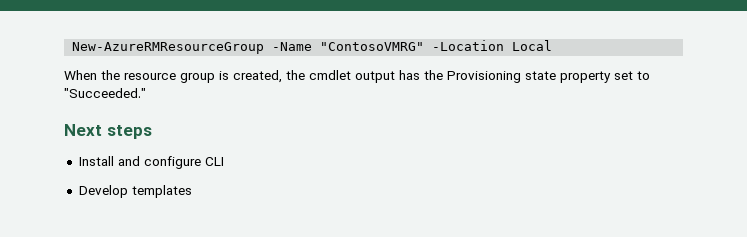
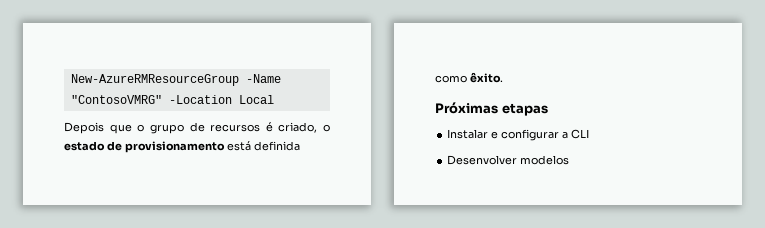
- When the resource group is created, the cmdlet output has the Provisioning state property set to "Succeeded."
- Next steps
- Install and configure CLI
+ Depois que o grupo de recursos é criado, o estado de provisionamento está definida como êxito.
+ Próximas etapas
+ Instalar e configurar a CLI
- Develop templates
+ Desenvolver modelos

